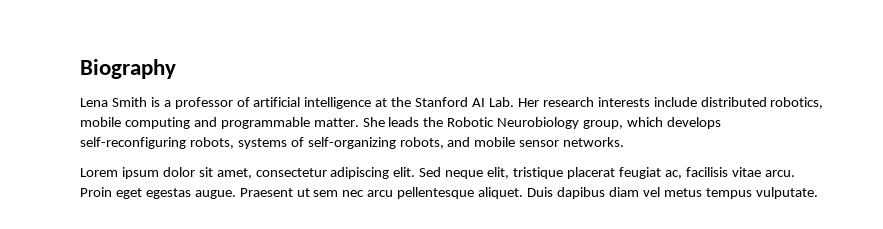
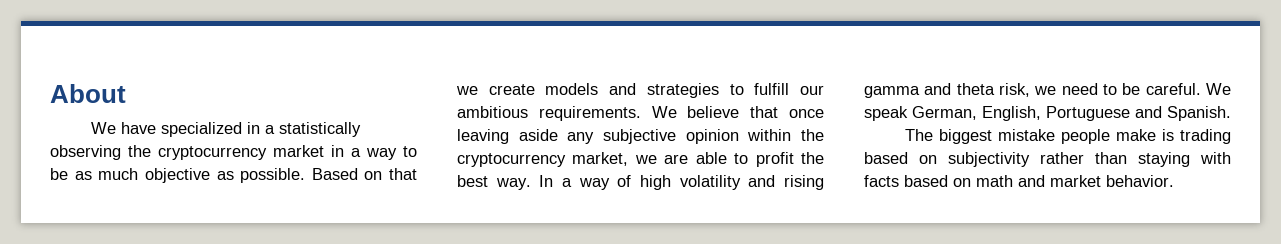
- Biography
- Lena Smith is a professor of artificial intelligence at the Stanford AI Lab. Her research interests include distributed robotics, mobile computing and programmable matter. She leads the Robotic Neurobiology group, which develops self-reconfiguring robots, systems of self-organizing robots, and mobile sensor networks.
- Lorem ipsum dolor sit amet, consectetur adipiscing elit. Sed neque elit, tristique placerat feugiat ac, facilisis vitae arcu. Proin eget egestas augue. Praesent ut sem nec arcu pellentesque aliquet. Duis dapibus diam vel metus tempus vulputate.
+ About
+ We have specialized in a statistically observing the cryptocurrency market in a way to be as much objective as possible. Based on that we create models and strategies to fulfill our ambitious requirements. We believe that once leaving aside any subjective opinion within the cryptocurrency market, we are able to profit the best way. In a way of high volatility and rising gamma and theta risk, we need to be careful. We speak German, English, Portuguese and Spanish.
+ The biggest mistake people make is trading based on subjectivity rather than staying with facts based on math and market behavior.

